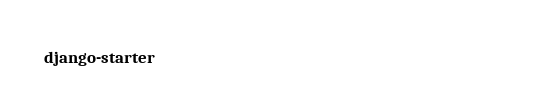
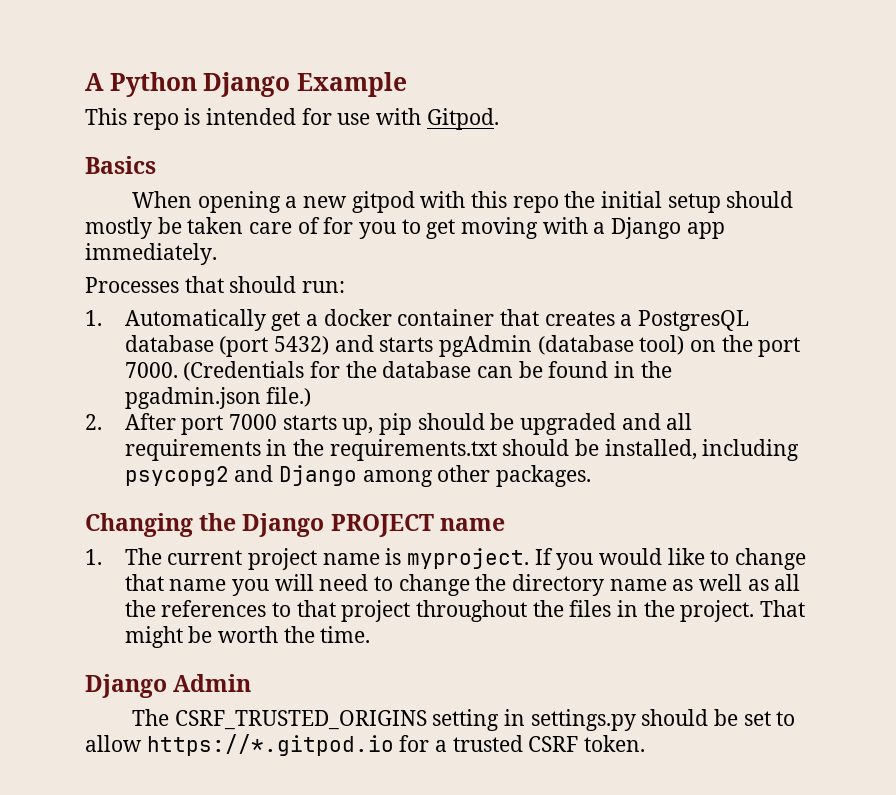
- django-starter
+ A Python Django Example
+ This repo is intended for use with Gitpod.
+ Basics
+ When opening a new gitpod with this repo the initial setup should mostly be taken care of for you to get moving with a Django app immediately.
+ Processes that should run:
+ 1. Automatically get a docker container that creates a PostgresQL database (port 5432) and starts pgAdmin (database tool) on the port 7000. (Credentials for the database can be found in the pgadmin.json file.)
+ 2. After port 7000 starts up, pip should be upgraded and all requirements in the requirements.txt should be installed, including psycopg2 and Django among other packages.
+ Changing the Django PROJECT name
+ 1. The current project name is myproject. If you would like to change that name you will need to change the directory name as well as all the references to that project throughout the files in the project. That might be worth the time.
+ Django Admin
+ The CSRF_TRUSTED_ORIGINS setting in settings.py should be set to allow https://*.gitpod.io for a trusted CSRF token.

